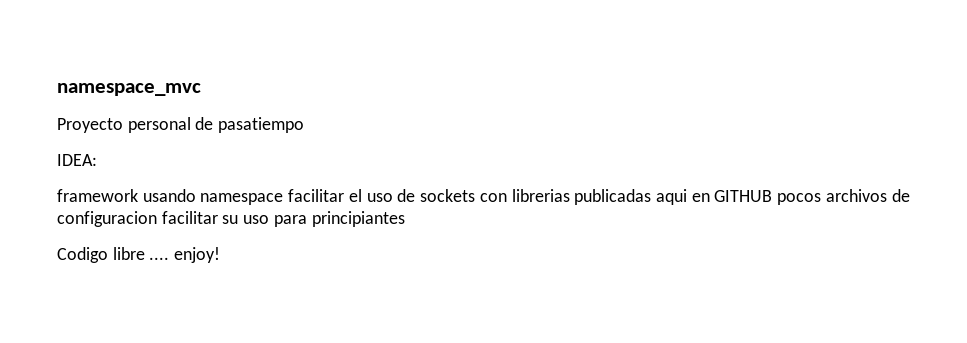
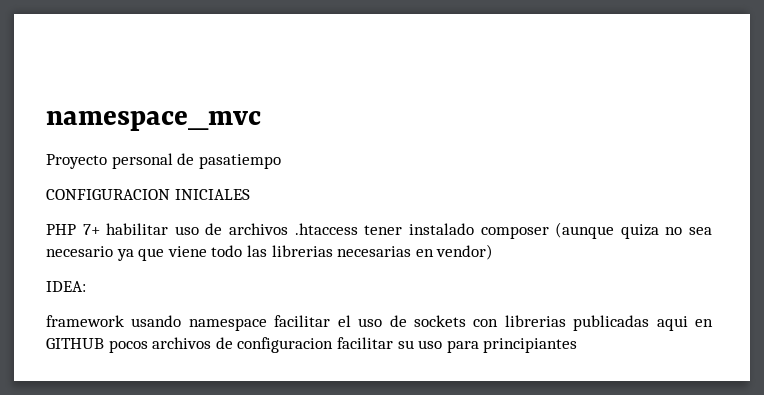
+ CONFIGURACION INICIALES
+ PHP 7+ habilitar uso de archivos .htaccess tener instalado composer (aunque quiza no sea necesario ya que viene todo las librerias necesarias en vendor)
- Codigo libre .... enjoy!

